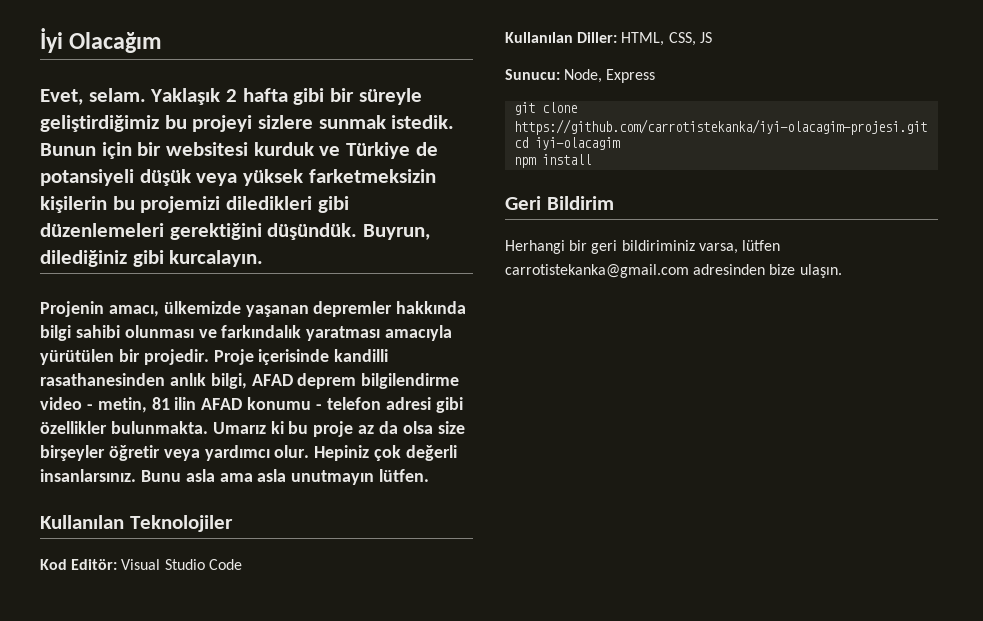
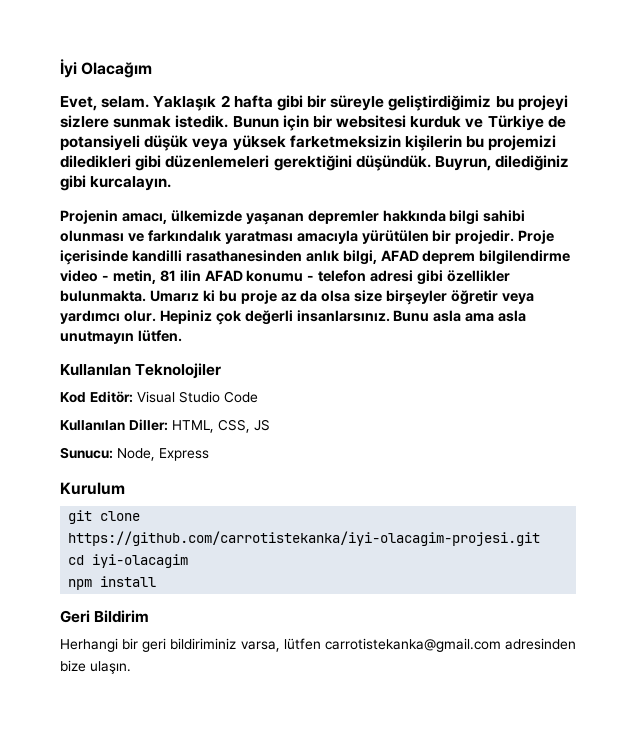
+ Kurulum

